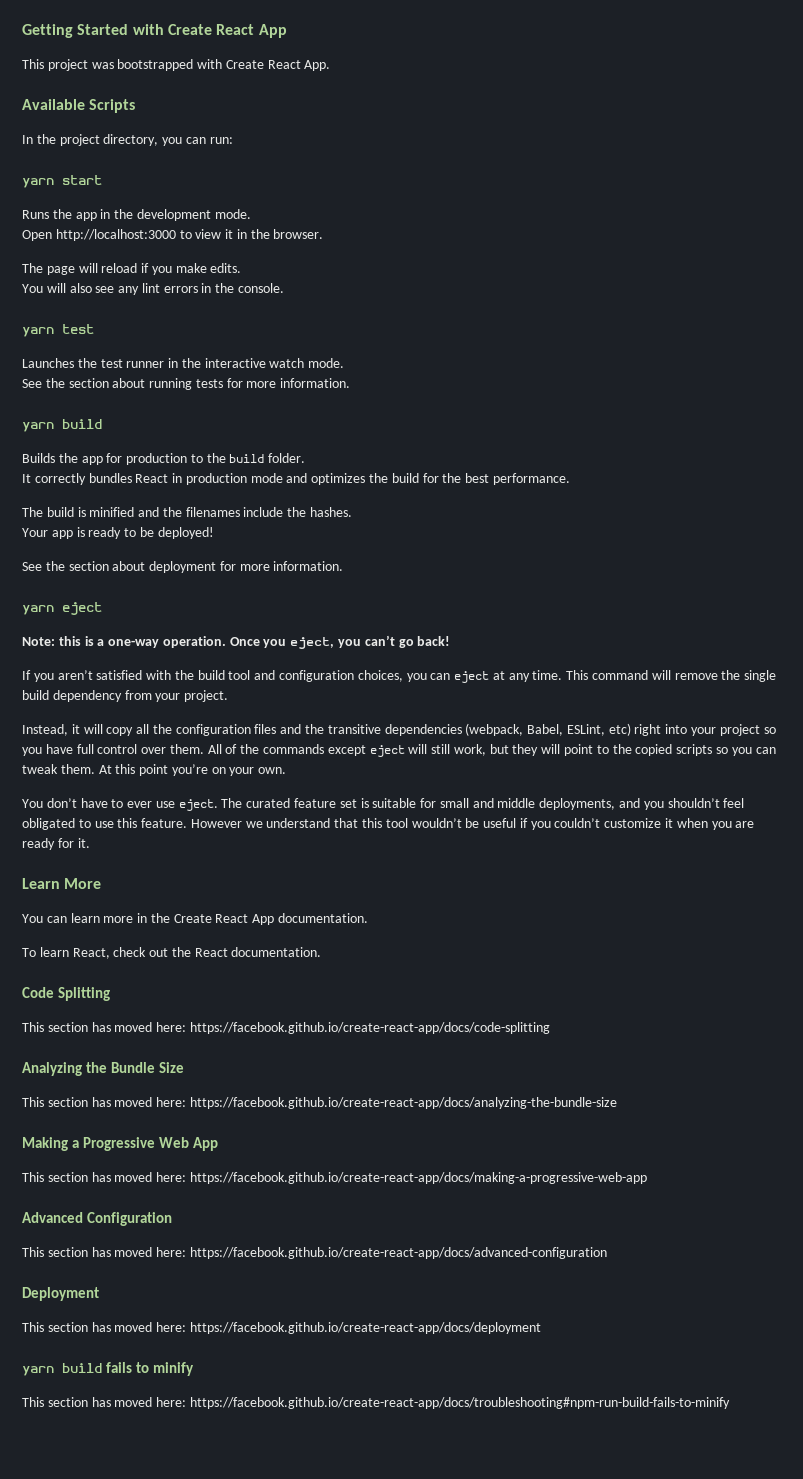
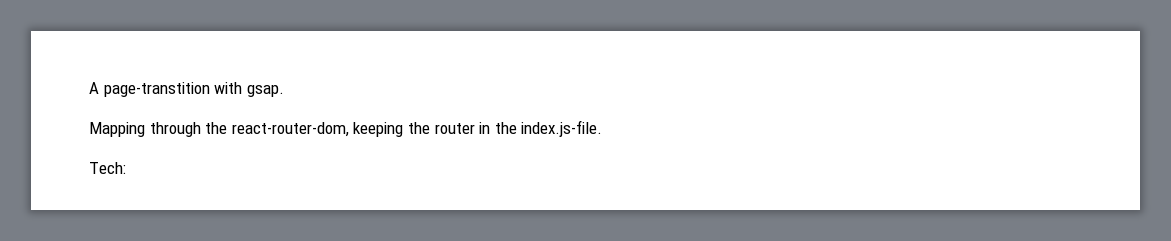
- Getting Started with Create React App
- This project was bootstrapped with Create React App.
- Available Scripts
- In the project directory, you can run:
- yarn start
- Runs the app in the development mode.
- Open http://localhost:3000 to view it in the browser.
- The page will reload if you make edits.
- You will also see any lint errors in the console.
- yarn test
- Launches the test runner in the interactive watch mode.
- See the section about running tests for more information.
- yarn build
- Builds the app for production to the build folder.
- It correctly bundles React in production mode and optimizes the build for the best performance.
- The build is minified and the filenames include the hashes.
- Your app is ready to be deployed!
- See the section about deployment for more information.
- yarn eject
- Note: this is a one-way operation. Once you eject, you can’t go back!
- If you aren’t satisfied with the build tool and configuration choices, you can eject at any time. This command will remove the single build dependency from your project.
- Instead, it will copy all the configuration files and the transitive dependencies (webpack, Babel, ESLint, etc) right into your project so you have full control over them. All of the commands except eject will still work, but they will point to the copied scripts so you can tweak them. At this point you’re on your own.
- You don’t have to ever use eject. The curated feature set is suitable for small and middle deployments, and you shouldn’t feel obligated to use this feature. However we understand that this tool wouldn’t be useful if you couldn’t customize it when you are ready for it.
- Learn More
- You can learn more in the Create React App documentation.
- To learn React, check out the React documentation.
- Code Splitting
- This section has moved here: https://facebook.github.io/create-react-app/docs/code-splitting
- Analyzing the Bundle Size
- This section has moved here: https://facebook.github.io/create-react-app/docs/analyzing-the-bundle-size
- Making a Progressive Web App
- This section has moved here: https://facebook.github.io/create-react-app/docs/making-a-progressive-web-app
- Advanced Configuration
- This section has moved here: https://facebook.github.io/create-react-app/docs/advanced-configuration
- Deployment
- This section has moved here: https://facebook.github.io/create-react-app/docs/deployment
- yarn build fails to minify
- This section has moved here: https://facebook.github.io/create-react-app/docs/troubleshooting#npm-run-build-fails-to-minify
+ A page-transtition with gsap.
+ Mapping through the react-router-dom, keeping the router in the index.js-file.
+ Tech:

